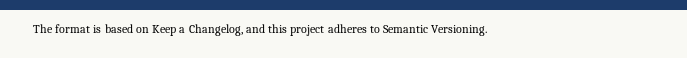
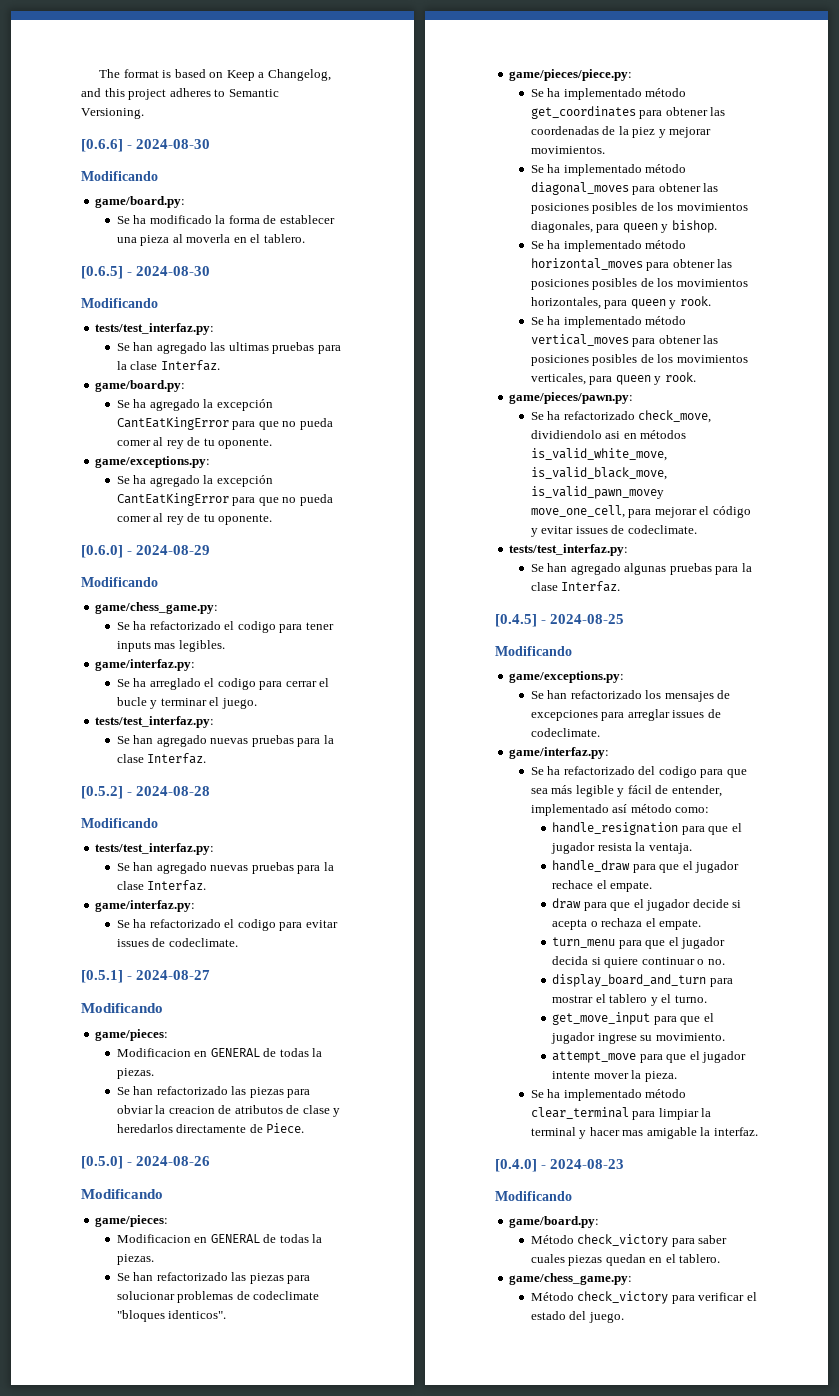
+ [0.6.6] - 2024-08-30
+ Modificando
+ game/board.py:
+ Se ha modificado la forma de establecer una pieza al moverla en el tablero.
+ [0.6.5] - 2024-08-30
+ Modificando
+ tests/test_interfaz.py:
+ Se han agregado las ultimas pruebas para la clase Interfaz.
+ game/board.py:
+ Se ha agregado la excepción CantEatKingError para que no pueda comer al rey de tu oponente.
+ game/exceptions.py:
+ Se ha agregado la excepción CantEatKingError para que no pueda comer al rey de tu oponente.
+ [0.6.0] - 2024-08-29
+ Modificando
+ game/chess_game.py:
+ Se ha refactorizado el codigo para tener inputs mas legibles.
+ game/interfaz.py:
+ Se ha arreglado el codigo para cerrar el bucle y terminar el juego.
+ tests/test_interfaz.py:
+ Se han agregado nuevas pruebas para la clase Interfaz.
+ [0.5.2] - 2024-08-28
+ Modificando
+ tests/test_interfaz.py:
+ Se han agregado nuevas pruebas para la clase Interfaz.
+ game/interfaz.py:
+ Se ha refactorizado el codigo para evitar issues de codeclimate.
+ [0.5.1] - 2024-08-27
+ Modificando
+ game/pieces:
+ Modificacion en GENERAL de todas la piezas.
+ Se han refactorizado las piezas para obviar la creacion de atributos de clase y heredarlos directamente de Piece.
+ [0.5.0] - 2024-08-26
+ Modificando
+ game/pieces:
+ Modificacion en GENERAL de todas la piezas.
+ Se han refactorizado las piezas para solucionar problemas de codeclimate "bloques identicos".
+ game/pieces/piece.py:
+ Se ha implementado método get_coordinates para obtener las coordenadas de la piez y mejorar movimientos.
+ Se ha implementado método diagonal_moves para obtener las posiciones posibles de los movimientos diagonales, para queen y bishop.
+ Se ha implementado método horizontal_moves para obtener las posiciones posibles de los movimientos horizontales, para queen y rook.
+ Se ha implementado método vertical_moves para obtener las posiciones posibles de los movimientos verticales, para queen y rook.
+ game/pieces/pawn.py:
+ Se ha refactorizado check_move, dividiendolo asi en métodos is_valid_white_move, is_valid_black_move, is_valid_pawn_movey move_one_cell, para mejorar el código y evitar issues de codeclimate.
+ tests/test_interfaz.py:
+ Se han agregado algunas pruebas para la clase Interfaz.
+ [0.4.5] - 2024-08-25
+ Modificando
+ game/exceptions.py:
+ Se han refactorizado los mensajes de excepciones para arreglar issues de codeclimate.
+ game/interfaz.py:
+ Se ha refactorizado del codigo para que sea más legible y fácil de entender, implementado así método como:
+ handle_resignation para que el jugador resista la ventaja.
+ handle_draw para que el jugador rechace el empate.
+ draw para que el jugador decide si acepta o rechaza el empate.
+ turn_menu para que el jugador decida si quiere continuar o no.
+ display_board_and_turn para mostrar el tablero y el turno.
+ get_move_input para que el jugador ingrese su movimiento.
+ attempt_move para que el jugador intente mover la pieza.
+ Se ha implementado método clear_terminal para limpiar la terminal y hacer mas amigable la interfaz.
+ [0.4.0] - 2024-08-23
+ Modificando
+ game/board.py:
+ Método check_victory para saber cuales piezas quedan en el tablero.
+ game/chess_game.py:
+ Método check_victory para verificar el estado del juego.

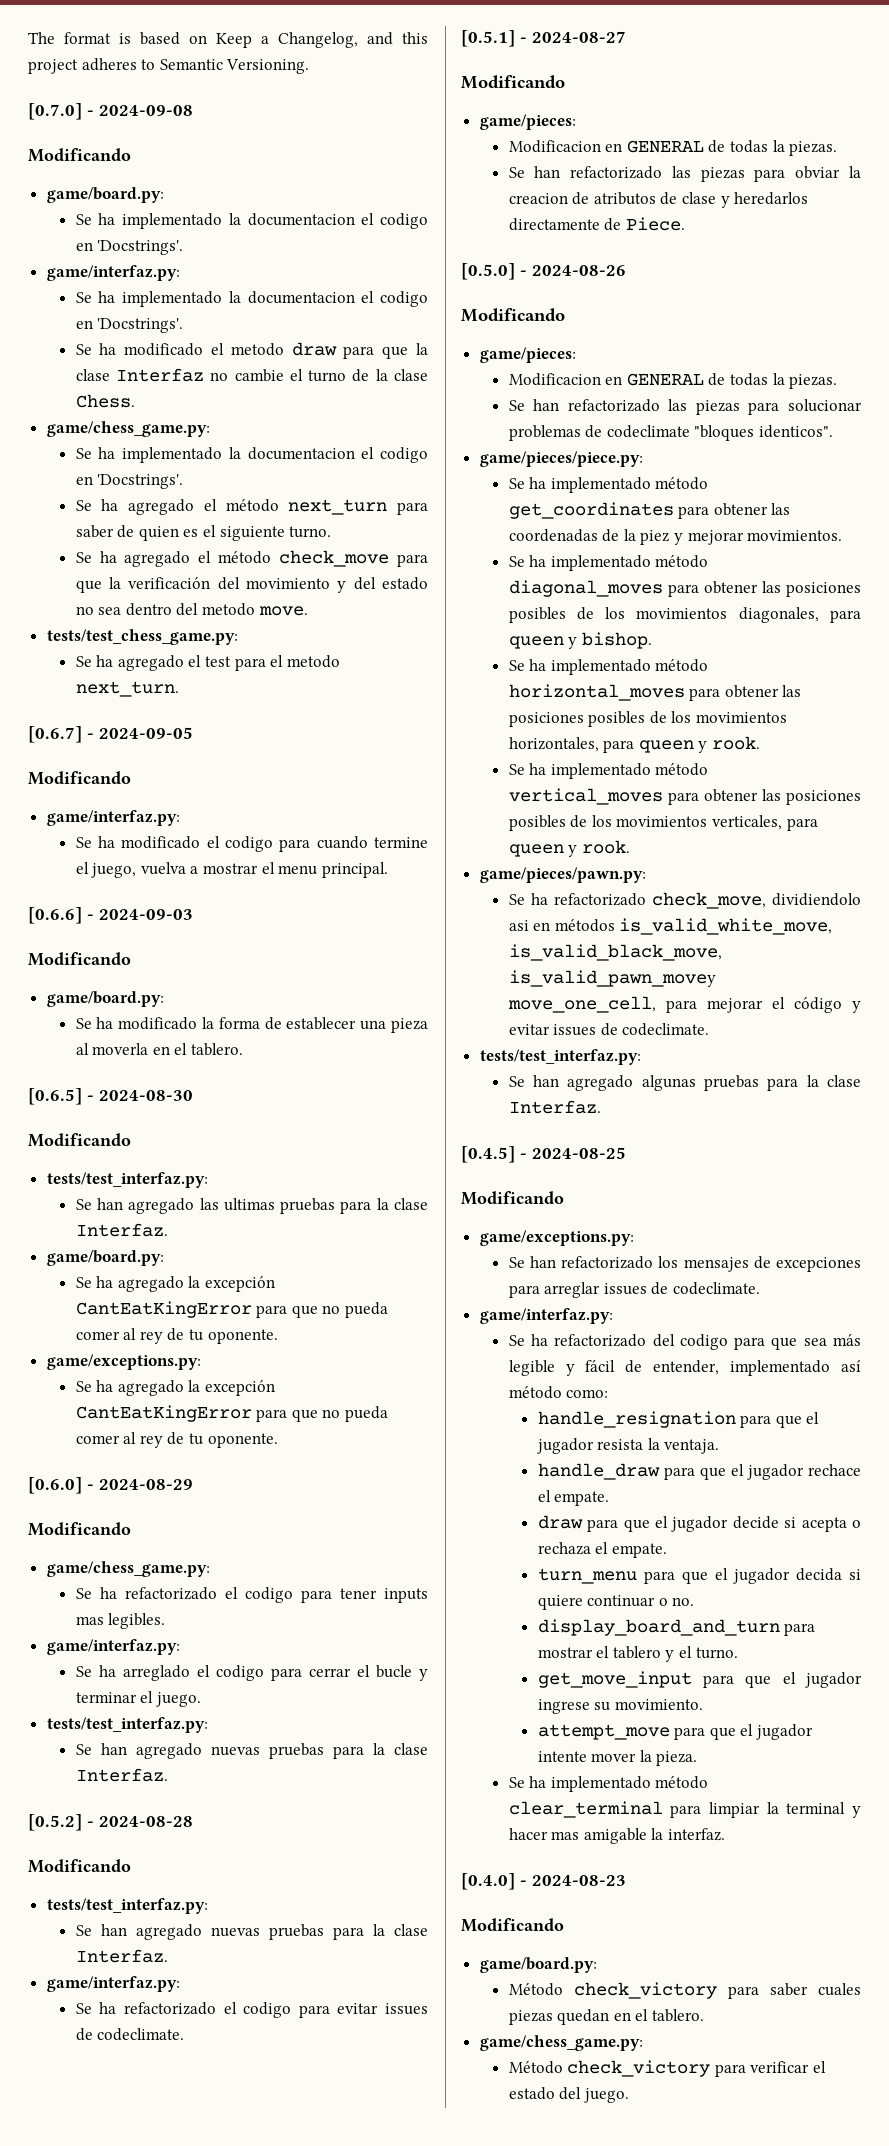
+ [0.7.0] - 2024-09-08
+ Modificando
+ game/board.py:
+ Se ha implementado la documentacion el codigo en 'Docstrings'.
+ game/interfaz.py:
+ Se ha implementado la documentacion el codigo en 'Docstrings'.
+ Se ha modificado el metodo draw para que la clase Interfaz no cambie el turno de la clase Chess.
+ game/chess_game.py:
+ Se ha implementado la documentacion el codigo en 'Docstrings'.
+ Se ha agregado el método next_turn para saber de quien es el siguiente turno.
+ Se ha agregado el método check_move para que la verificación del movimiento y del estado no sea dentro del metodo move.
+ tests/test_chess_game.py:
+ Se ha agregado el test para el metodo next_turn.
+ [0.6.7] - 2024-09-05
+ Modificando
+ game/interfaz.py:
+ Se ha modificado el codigo para cuando termine el juego, vuelva a mostrar el menu principal.
- [0.6.6] - 2024-08-30
+ [0.6.6] - 2024-09-03

